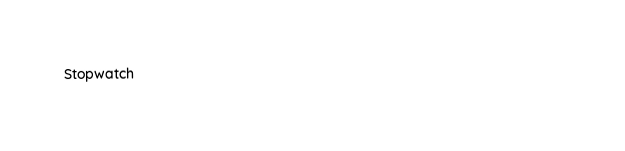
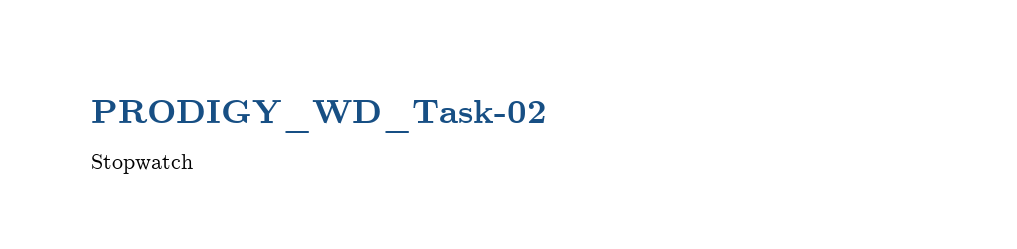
+ PRODIGY_WD_Task-02

